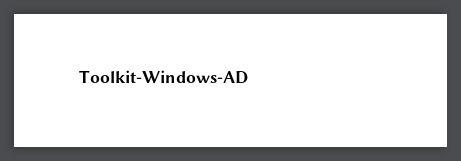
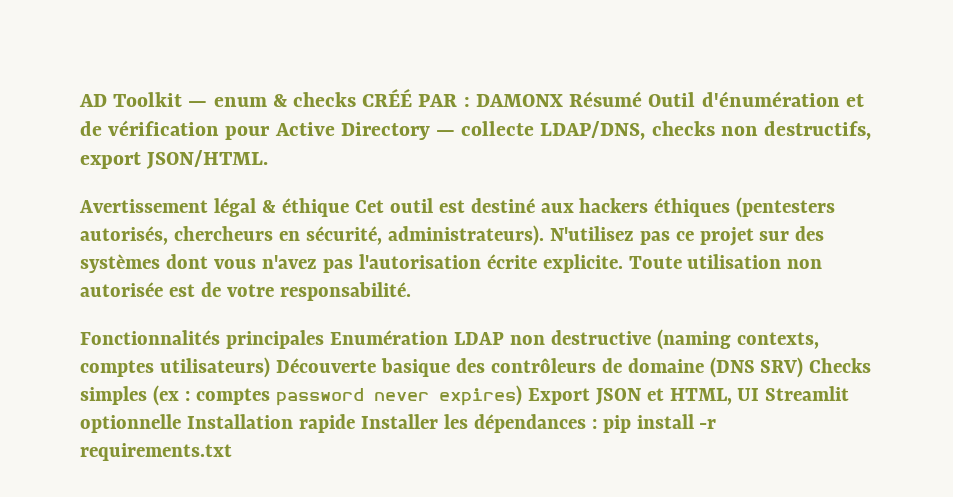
- Toolkit-Windows-AD
+ AD Toolkit — enum & checks CRÉÉ PAR : DAMONX Résumé Outil d'énumération et de vérification pour Active Directory — collecte LDAP/DNS, checks non destructifs, export JSON/HTML.
+ Avertissement légal & éthique Cet outil est destiné aux hackers éthiques (pentesters autorisés, chercheurs en sécurité, administrateurs). N'utilisez pas ce projet sur des systèmes dont vous n'avez pas l'autorisation écrite explicite. Toute utilisation non autorisée est de votre responsabilité.
+ Fonctionnalités principales Enumération LDAP non destructive (naming contexts, comptes utilisateurs) Découverte basique des contrôleurs de domaine (DNS SRV) Checks simples (ex : comptes password never expires) Export JSON et HTML, UI Streamlit optionnelle Installation rapide Installer les dépendances : pip install -r requirements.txt

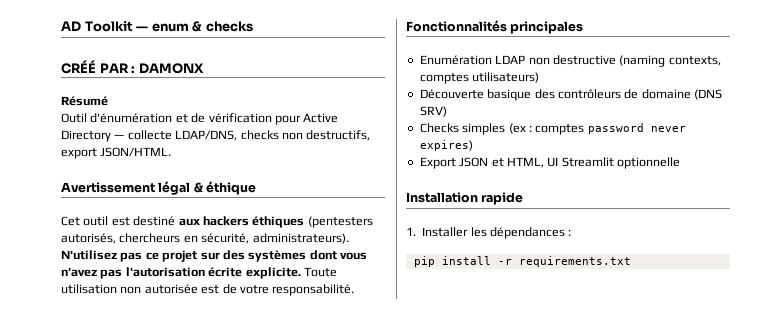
- AD Toolkit — enum & checks CRÉÉ PAR : DAMONX Résumé Outil d'énumération et de vérification pour Active Directory — collecte LDAP/DNS, checks non destructifs, export JSON/HTML.
+ AD Toolkit — enum & checks
+ CRÉÉ PAR : DAMONX
+ Résumé
+ Outil d'énumération et de vérification pour Active Directory — collecte LDAP/DNS, checks non destructifs, export JSON/HTML.
- Avertissement légal & éthique Cet outil est destiné aux hackers éthiques (pentesters autorisés, chercheurs en sécurité, administrateurs).
+ Avertissement légal & éthique
+ Cet outil est destiné aux hackers éthiques (pentesters autorisés, chercheurs en sécurité, administrateurs).
- Fonctionnalités principales Enumération LDAP non destructive (naming contexts, comptes utilisateurs) Découverte basique des contrôleurs de domaine (DNS SRV) Checks simples (ex : comptes password never expires) Export JSON et HTML, UI Streamlit optionnelle Installation rapide Installer les dépendances : pip install -r requirements.txt
+ Fonctionnalités principales
+ Enumération LDAP non destructive (naming contexts, comptes utilisateurs)
+ Découverte basique des contrôleurs de domaine (DNS SRV)
+ Checks simples (ex : comptes password never expires)
+ Export JSON et HTML, UI Streamlit optionnelle
+ Installation rapide
+ 1. Installer les dépendances :
+ pip install -r requirements.txt

